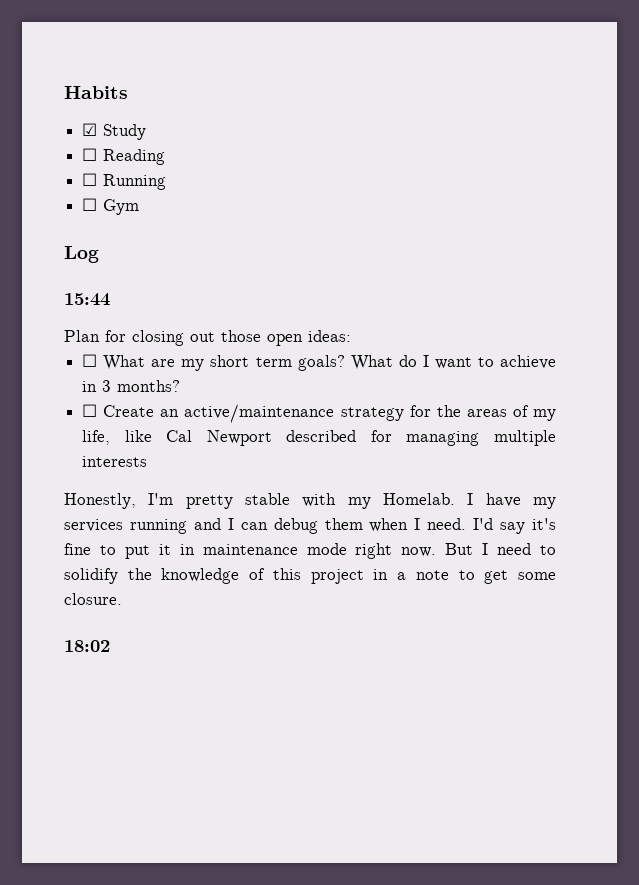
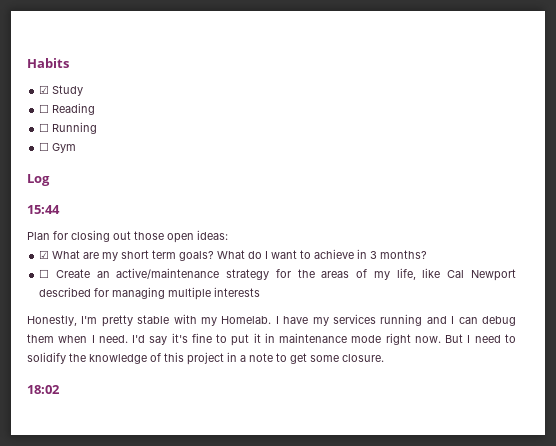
- ☐ What are my short term goals?
+ ☑ What are my short term goals?

